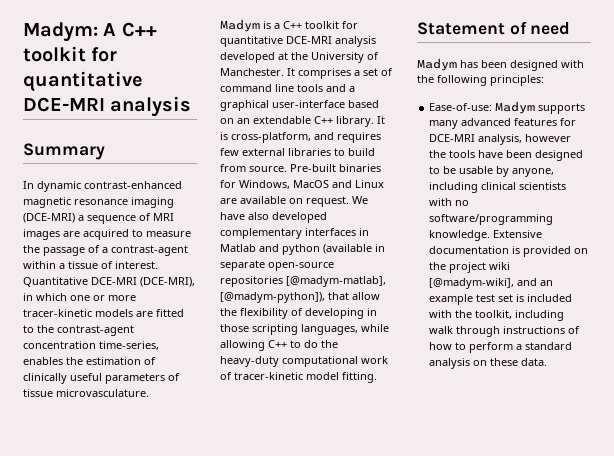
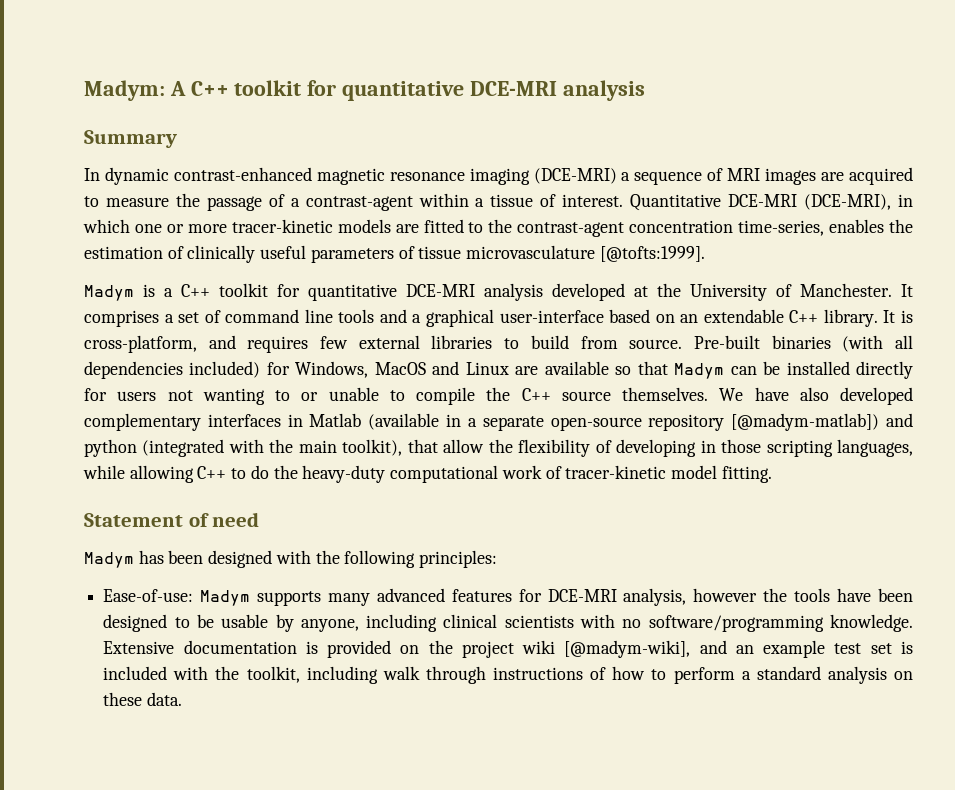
- Quantitative DCE-MRI (DCE-MRI), in which one or more tracer-kinetic models are fitted to the contrast-agent concentration time-series, enables the estimation of clinically useful parameters of tissue microvasculature.
+ Quantitative DCE-MRI (DCE-MRI), in which one or more tracer-kinetic models are fitted to the contrast-agent concentration time-series, enables the estimation of clinically useful parameters of tissue microvasculature [@tofts:1999].
- Pre-built binaries for Windows, MacOS and Linux are available on request.
+ Pre-built binaries (with all dependencies included) for Windows, MacOS and Linux are available so that Madym can be installed directly for users not wanting to or unable to compile the C++ source themselves.
- We have also developed complementary interfaces in Matlab and python (available in separate open-source repositories [@madym-matlab], [@madym-python]), that allow the flexibility of developing in those scripting languages, while allowing C++ to do the heavy-duty computational work of tracer-kinetic model fitting.
+ We have also developed complementary interfaces in Matlab (available in a separate open-source repository [@madym-matlab]) and python (integrated with the main toolkit), that allow the flexibility of developing in those scripting languages, while allowing C++ to do the heavy-duty computational work of tracer-kinetic model fitting.

